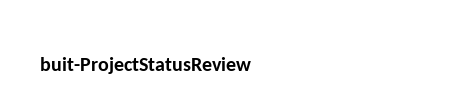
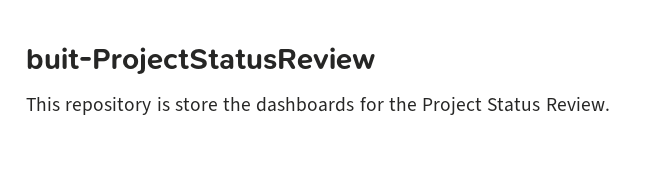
+ This repository is store the dashboards for the Project Status Review.

